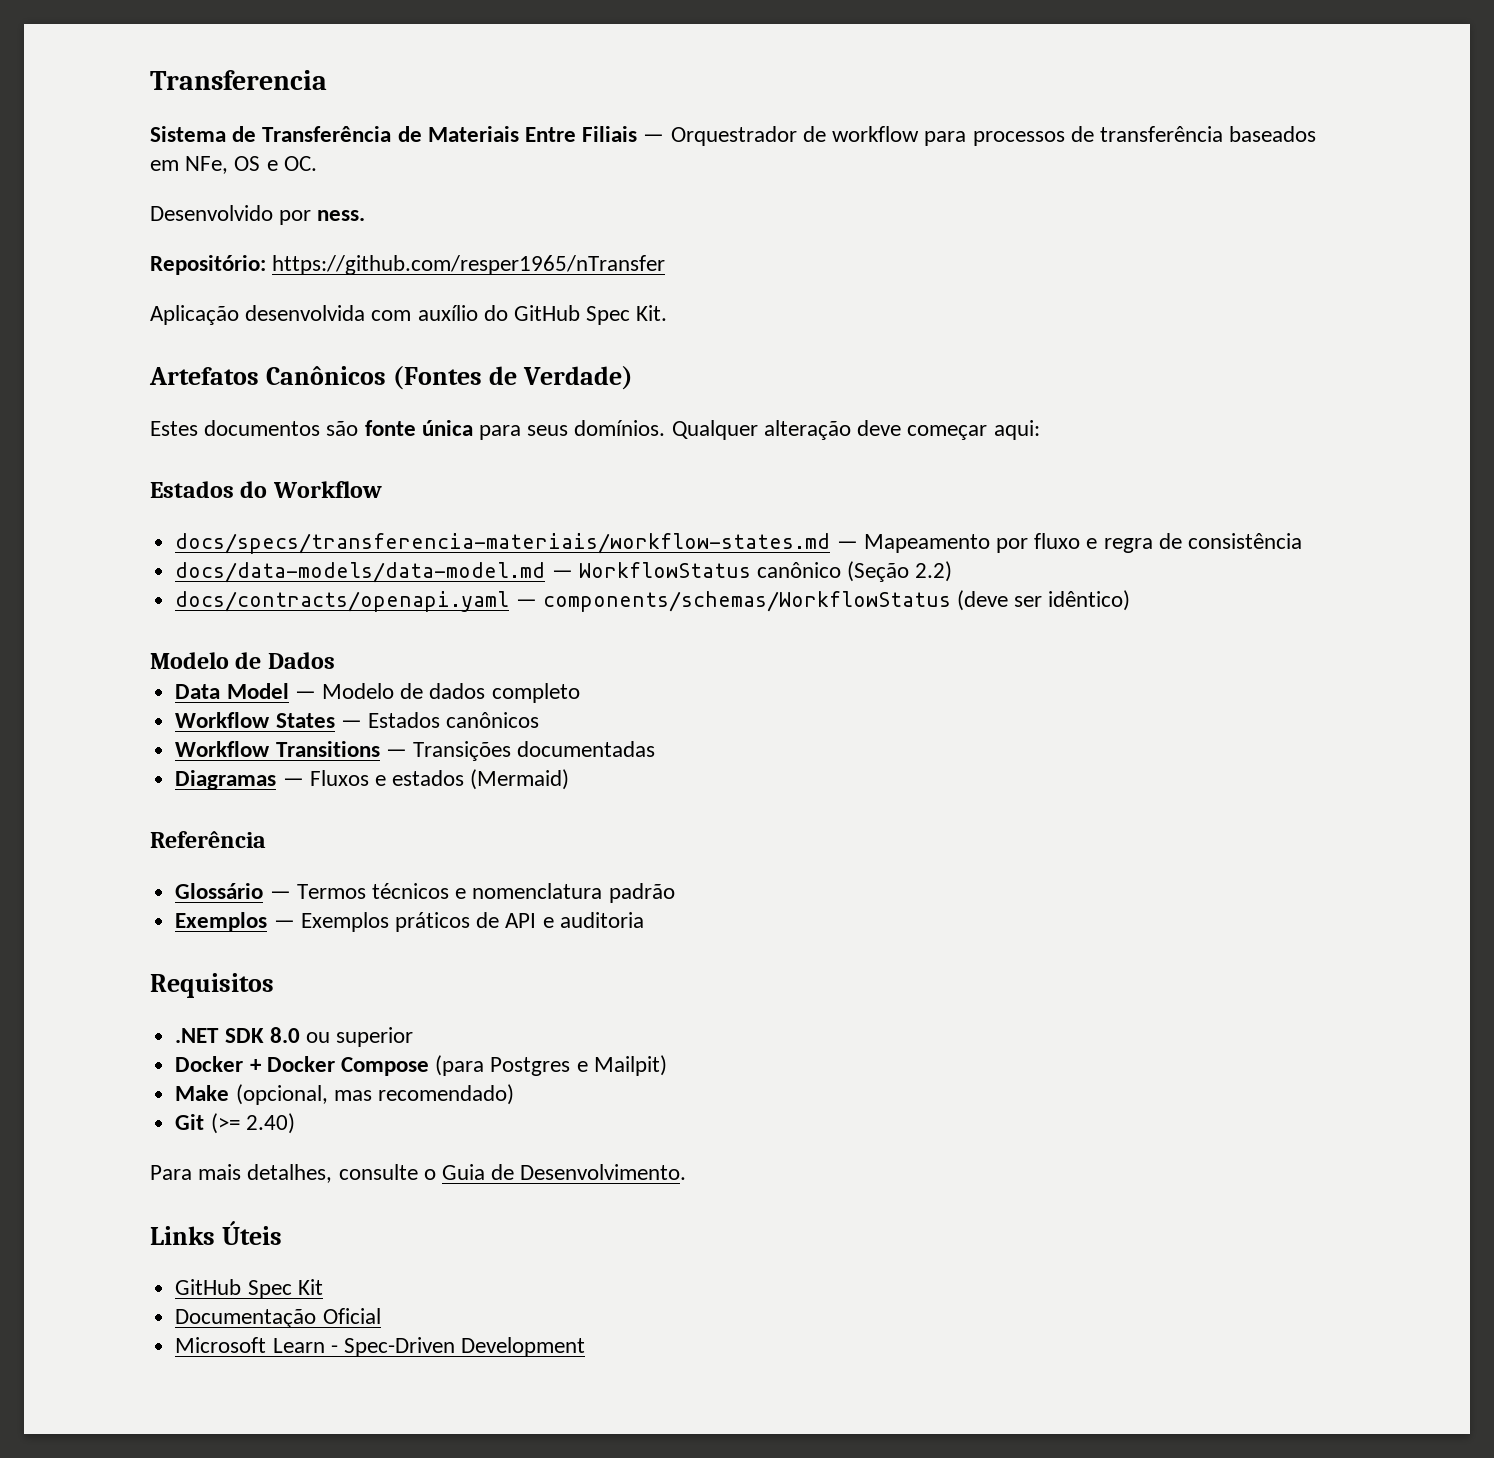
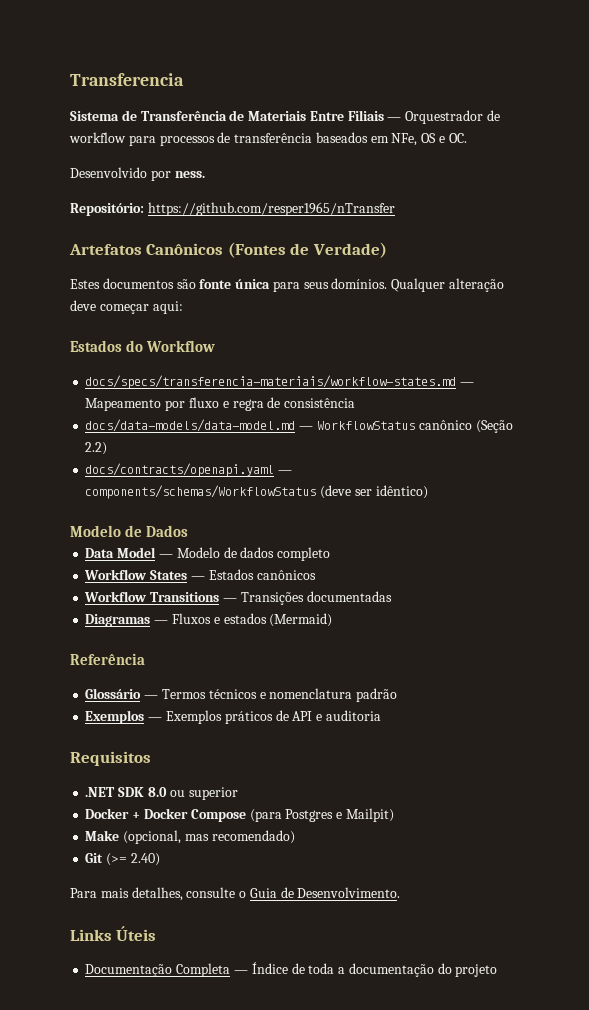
- Aplicação desenvolvida com auxílio do GitHub Spec Kit.
- GitHub Spec Kit
- Documentação Oficial
- Microsoft Learn - Spec-Driven Development
+ Documentação Completa — Índice de toda a documentação do projeto

